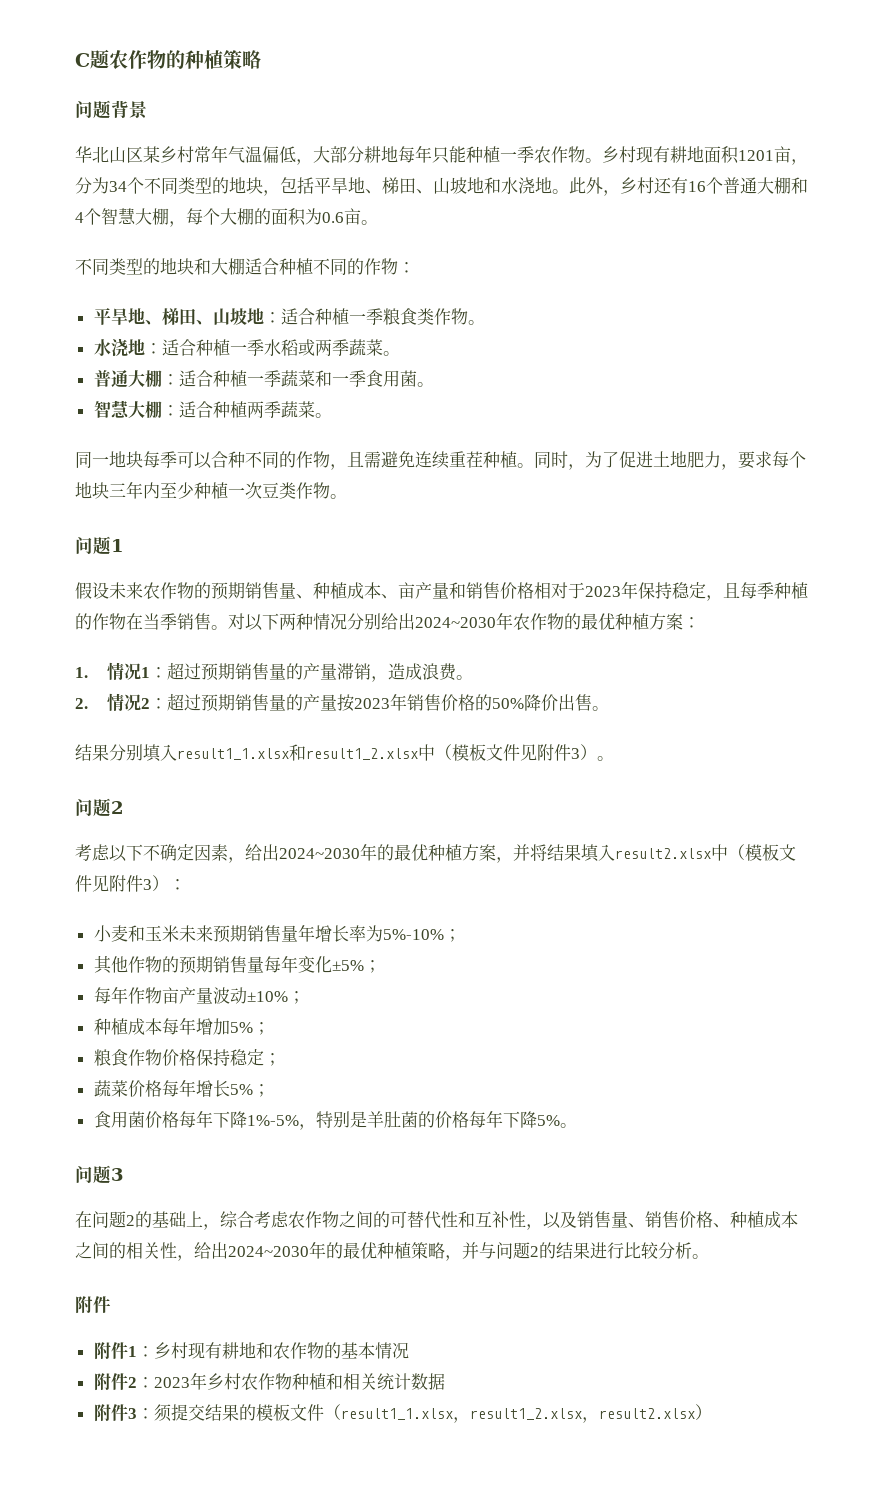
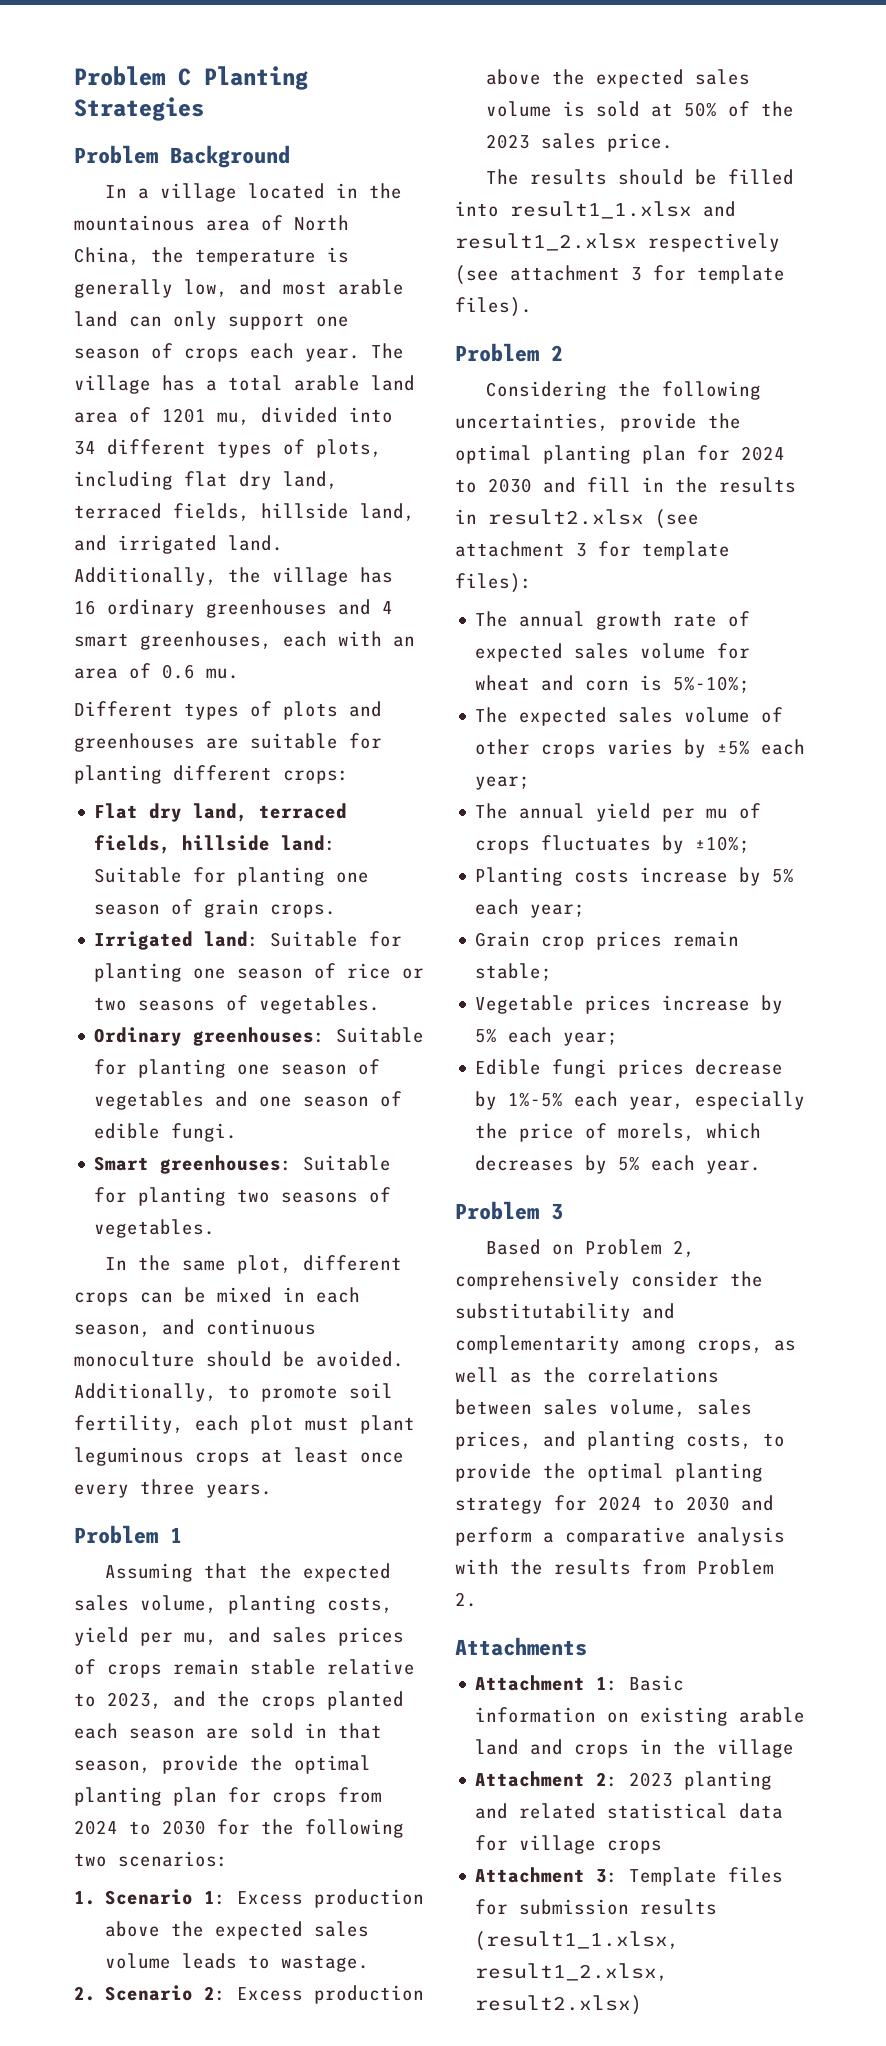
- C题农作物的种植策略
- 问题背景
- 华北山区某乡村常年气温偏低，大部分耕地每年只能种植一季农作物。乡村现有耕地面积1201亩，分为34个不同类型的地块，包括平旱地、梯田、山坡地和水浇地。此外，乡村还有16个普通大棚和4个智慧大棚，每个大棚的面积为0.6亩。
- 不同类型的地块和大棚适合种植不同的作物：
- 平旱地、梯田、山坡地：适合种植一季粮食类作物。
- 水浇地：适合种植一季水稻或两季蔬菜。
- 普通大棚：适合种植一季蔬菜和一季食用菌。
- 智慧大棚：适合种植两季蔬菜。
- 同一地块每季可以合种不同的作物，且需避免连续重茬种植。同时，为了促进土地肥力，要求每个地块三年内至少种植一次豆类作物。
- 问题1
- 假设未来农作物的预期销售量、种植成本、亩产量和销售价格相对于2023年保持稳定，且每季种植的作物在当季销售。对以下两种情况分别给出2024~2030年农作物的最优种植方案：
- 1.情况1：超过预期销售量的产量滞销，造成浪费。
- 2.情况2：超过预期销售量的产量按2023年销售价格的50%降价出售。
- 结果分别填入result1_1.xlsx和result1_2.xlsx中（模板文件见附件3）。
- 问题2
- 考虑以下不确定因素，给出2024~2030年的最优种植方案，并将结果填入result2.xlsx中（模板文件见附件3）：
- 小麦和玉米未来预期销售量年增长率为5%-10%；
- 其他作物的预期销售量每年变化±5%；
- 每年作物亩产量波动±10%；
- 种植成本每年增加5%；
- 粮食作物价格保持稳定；
- 蔬菜价格每年增长5%；
- 食用菌价格每年下降1%-5%，特别是羊肚菌的价格每年下降5%。
- 问题3
- 在问题2的基础上，综合考虑农作物之间的可替代性和互补性，以及销售量、销售价格、种植成本之间的相关性，给出2024~2030年的最优种植策略，并与问题2的结果进行比较分析。
- 附件
- 附件1：乡村现有耕地和农作物的基本情况
- 附件2：2023年乡村农作物种植和相关统计数据
- 附件3：须提交结果的模板文件（result1_1.xlsx，result1_2.xlsx，result2.xlsx）
+ Problem C Planting Strategies
+ Problem Background
+ In a village located in the mountainous area of North China, the temperature is generally low, and most arable land can only support one season of crops each year. The village has a total arable land area of 1201 mu, divided into 34 different types of plots, including flat dry land, terraced fields, hillside land, and irrigated land. Additionally, the village has 16 ordinary greenhouses and 4 smart greenhouses, each with an area of 0.6 mu.
+ Different types of plots and greenhouses are suitable for planting different crops:
+ Flat dry land, terraced fields, hillside land: Suitable for planting one season of grain crops.
+ Irrigated land: Suitable for planting one season of rice or two seasons of vegetables.
+ Ordinary greenhouses: Suitable for planting one season of vegetables and one season of edible fungi.
+ Smart greenhouses: Suitable for planting two seasons of vegetables.
+ In the same plot, different crops can be mixed in each season, and continuous monoculture should be avoided. Additionally, to promote soil fertility, each plot must plant leguminous crops at least once every three years.
+ Problem 1
+ Assuming that the expected sales volume, planting costs, yield per mu, and sales prices of crops remain stable relative to 2023, and the crops planted each season are sold in that season, provide the optimal planting plan for crops from 2024 to 2030 for the following two scenarios:
+ 1. Scenario 1: Excess production above the expected sales volume leads to wastage.
+ 2. Scenario 2: Excess production above the expected sales volume is sold at 50% of the 2023 sales price.
+ The results should be filled into result1_1.xlsx and result1_2.xlsx respectively (see attachment 3 for template files).
+ Problem 2
+ Considering the following uncertainties, provide the optimal planting plan for 2024 to 2030 and fill in the results in result2.xlsx (see attachment 3 for template files):
+ The annual growth rate of expected sales volume for wheat and corn is 5%-10%;
+ The expected sales volume of other crops varies by ±5% each year;
+ The annual yield per mu of crops fluctuates by ±10%;
+ Planting costs increase by 5% each year;
+ Grain crop prices remain stable;
+ Vegetable prices increase by 5% each year;
+ Edible fungi prices decrease by 1%-5% each year, especially the price of morels, which decreases by 5% each year.
+ Problem 3
+ Based on Problem 2, comprehensively consider the substitutability and complementarity among crops, as well as the correlations between sales volume, sales prices, and planting costs, to provide the optimal planting strategy for 2024 to 2030 and perform a comparative analysis with the results from Problem 2.
+ Attachments
+ Attachment 1: Basic information on existing arable land and crops in the village
+ Attachment 2: 2023 planting and related statistical data for village crops
+ Attachment 3: Template files for submission results (result1_1.xlsx, result1_2.xlsx, result2.xlsx)

